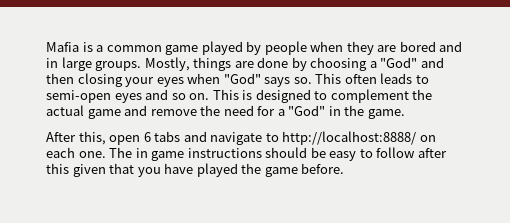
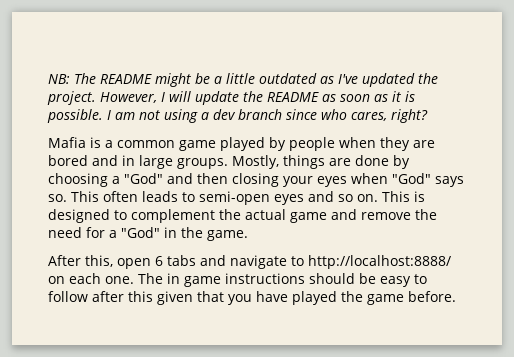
+ NB: The README might be a little outdated as I've updated the project. However, I will update the README as soon as it is possible. I am not using a dev branch since who cares, right?

